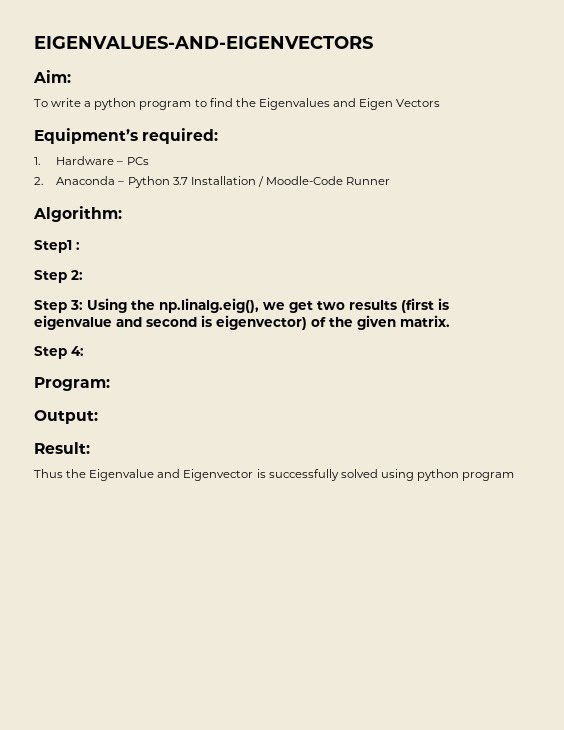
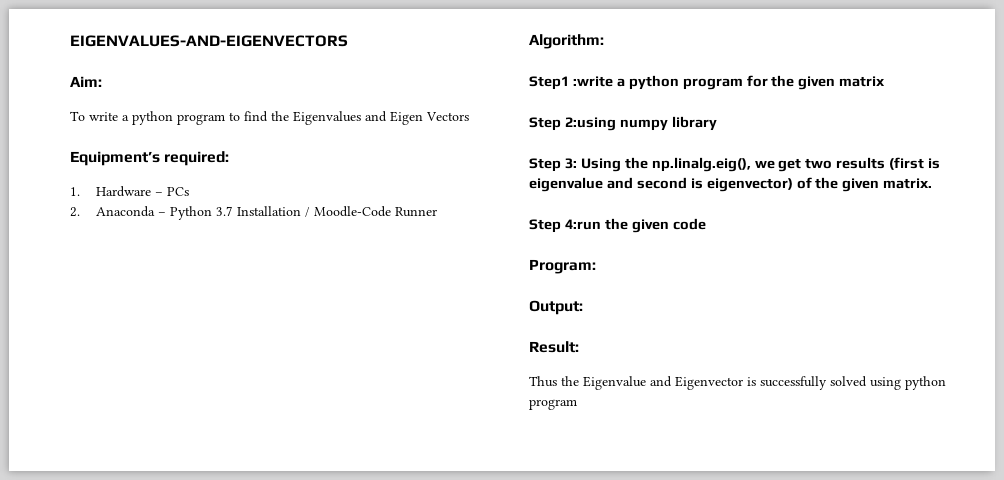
- Step1 :
- Step 2:
+ Step1 :write a python program for the given matrix
+ Step 2:using numpy library
- Step 4:
+ Step 4:run the given code

